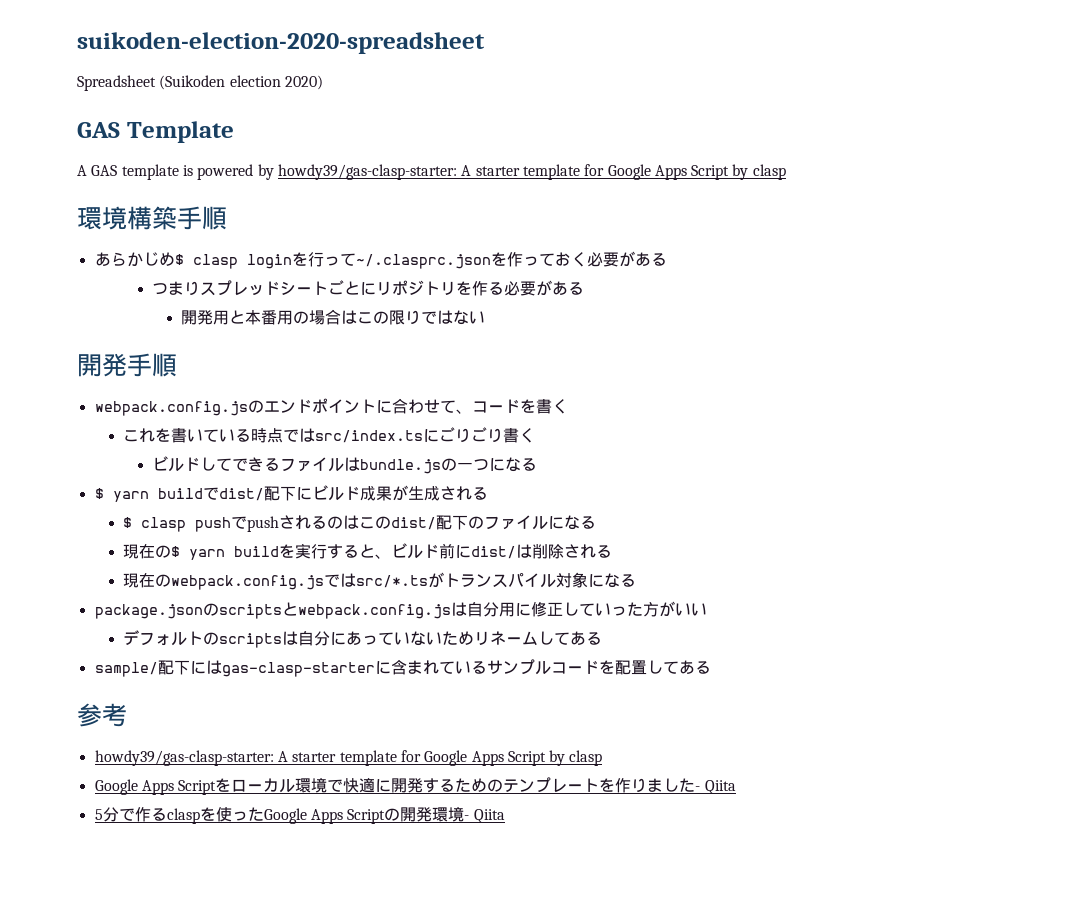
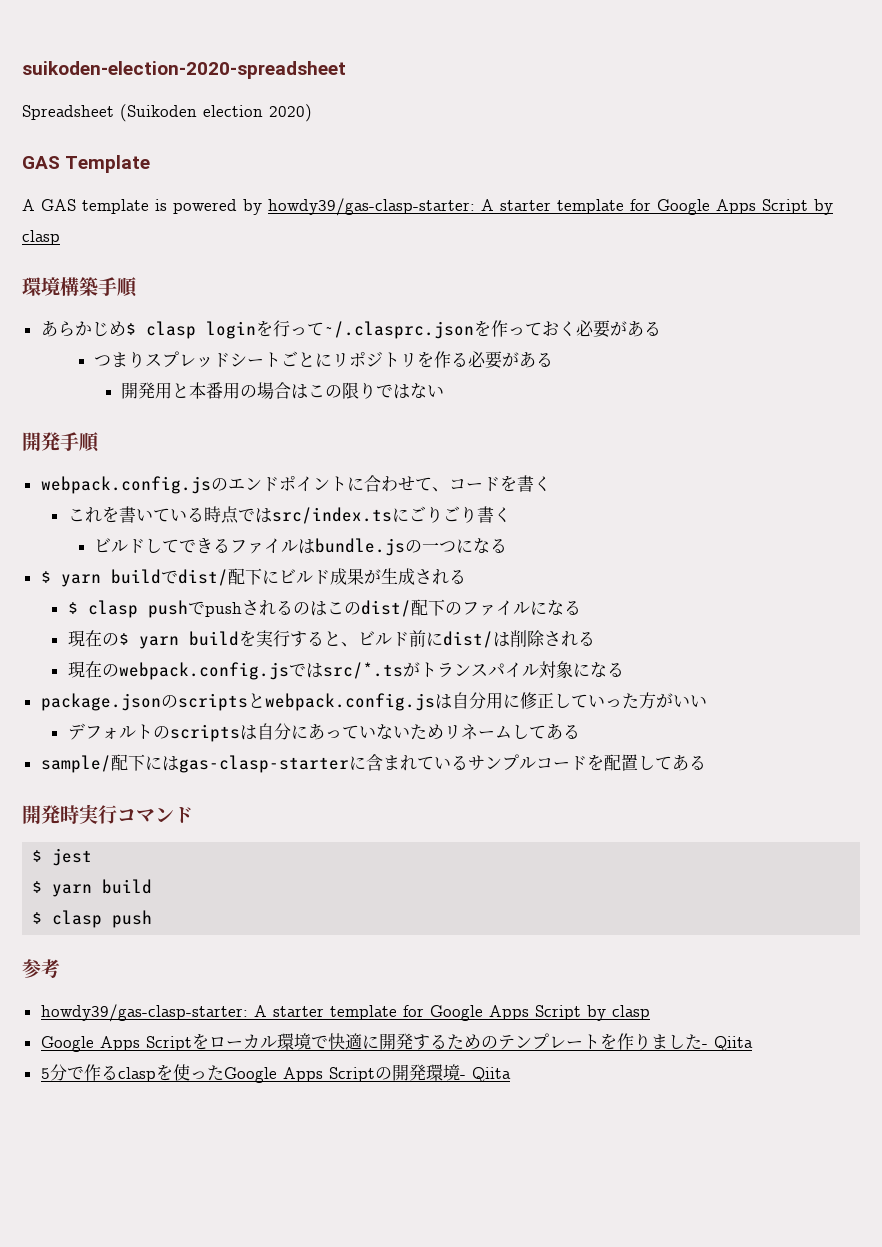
+ 開発時実行コマンド
+ $ jest
+ $ yarn build
+ $ clasp push

